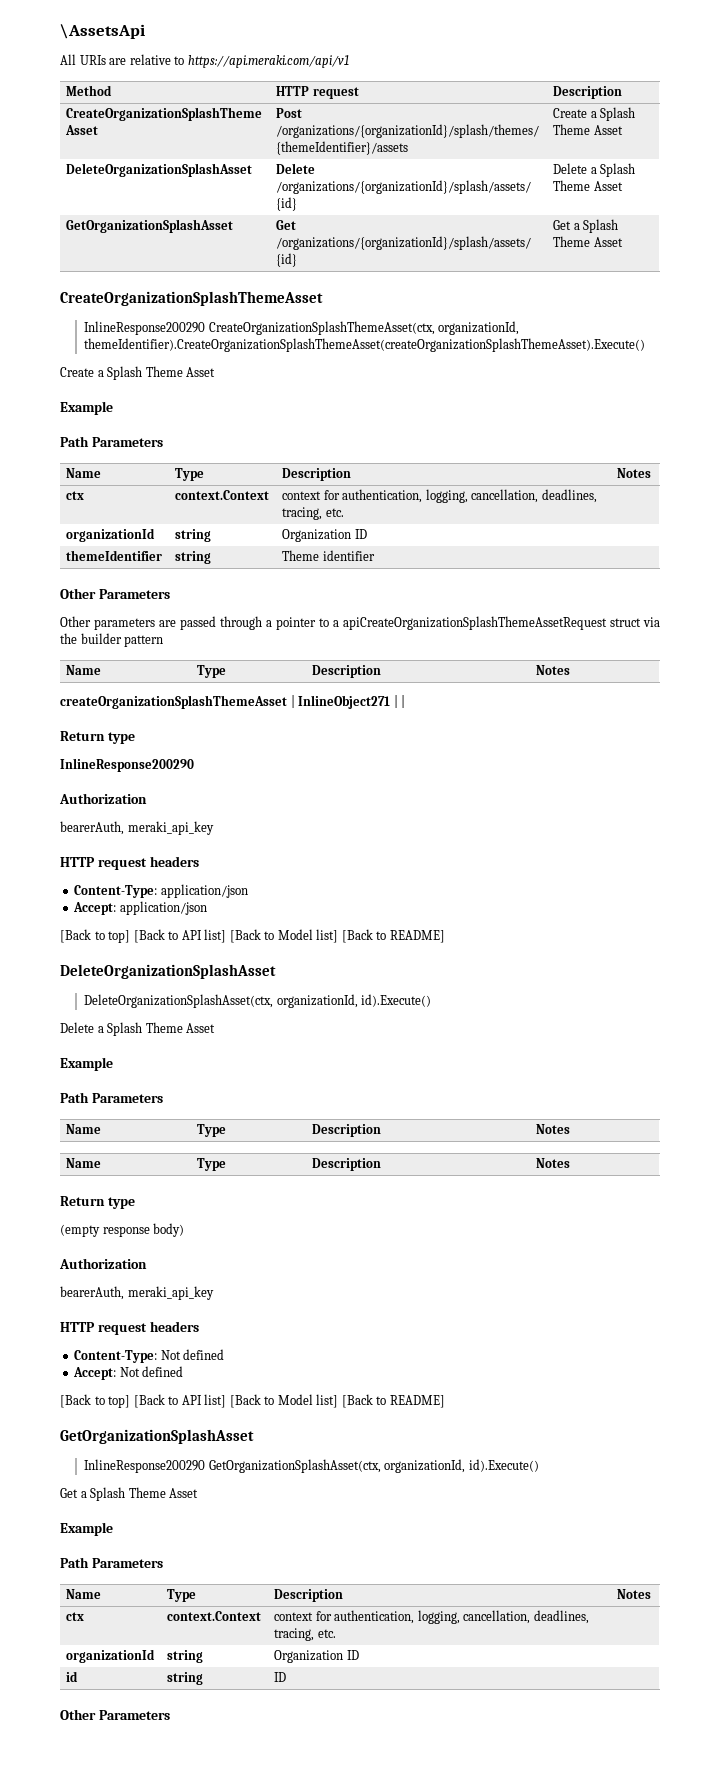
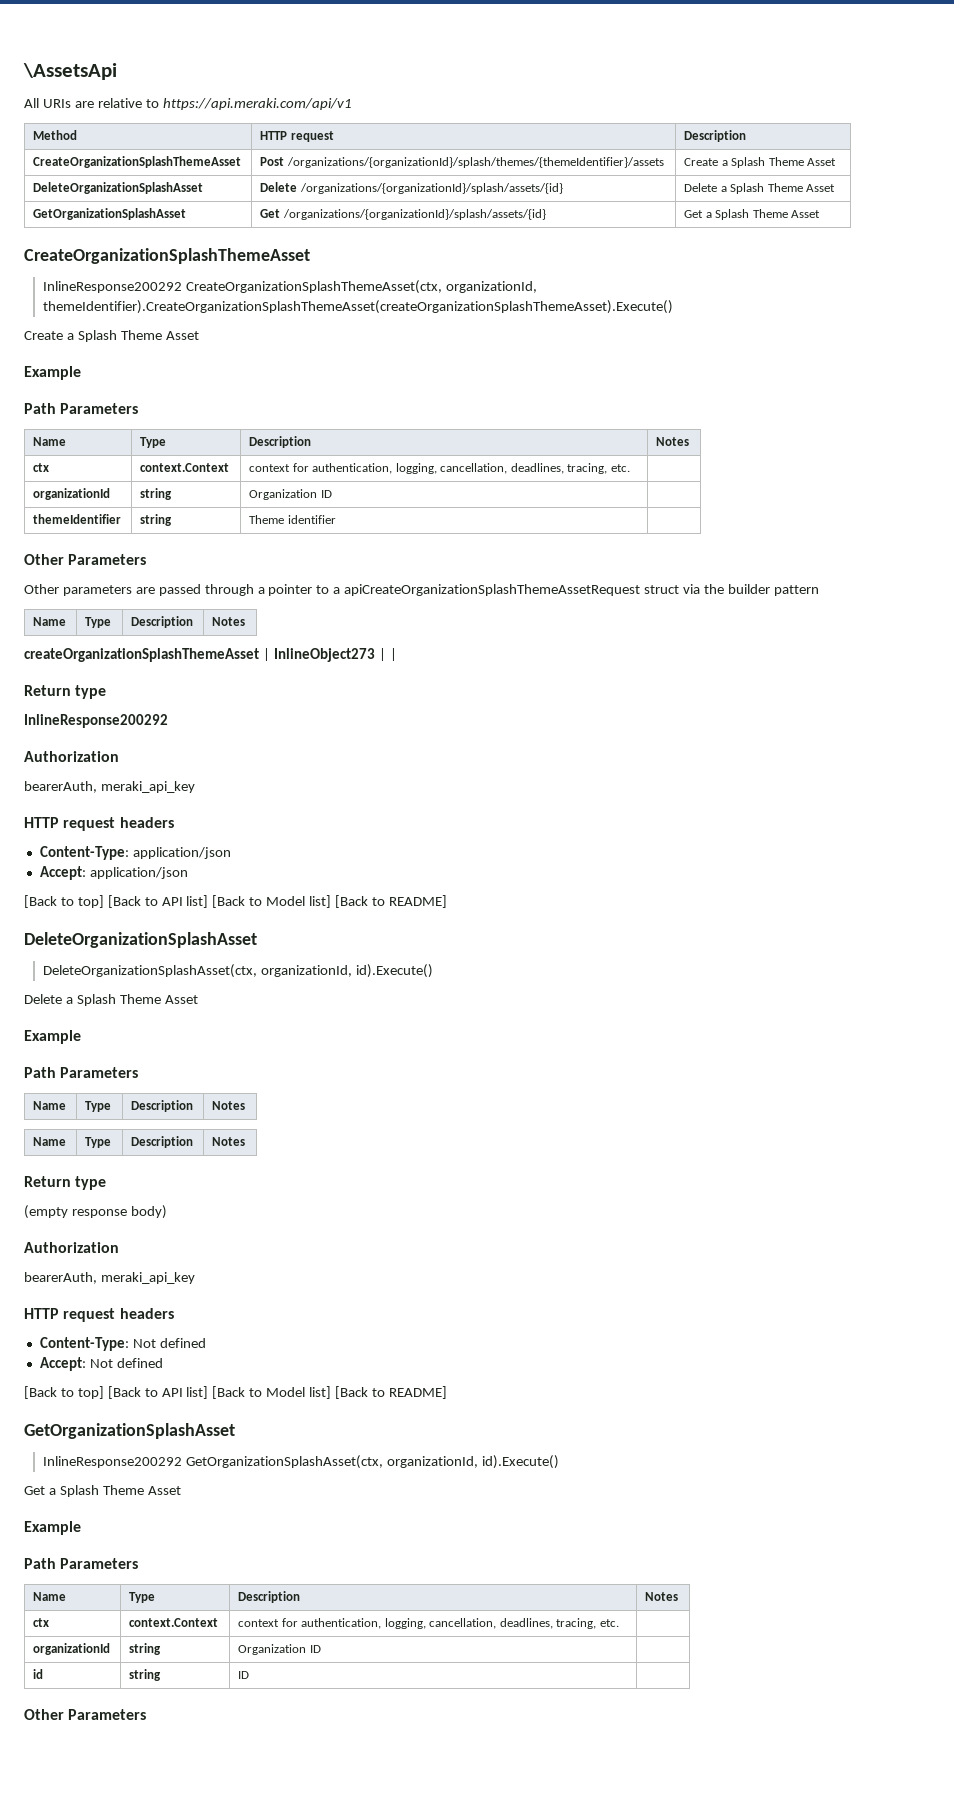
- InlineResponse200290 CreateOrganizationSplashThemeAsset(ctx, organizationId, themeIdentifier).CreateOrganizationSplashThemeAsset(createOrganizationSplashThemeAsset).Execute()
+ InlineResponse200292 CreateOrganizationSplashThemeAsset(ctx, organizationId, themeIdentifier).CreateOrganizationSplashThemeAsset(createOrganizationSplashThemeAsset).Execute()
- createOrganizationSplashThemeAsset | InlineObject271 | |
+ createOrganizationSplashThemeAsset | InlineObject273 | |
  Return type
- InlineResponse200290
+ InlineResponse200292
- InlineResponse200290 GetOrganizationSplashAsset(ctx, organizationId, id).Execute()
+ InlineResponse200292 GetOrganizationSplashAsset(ctx, organizationId, id).Execute()

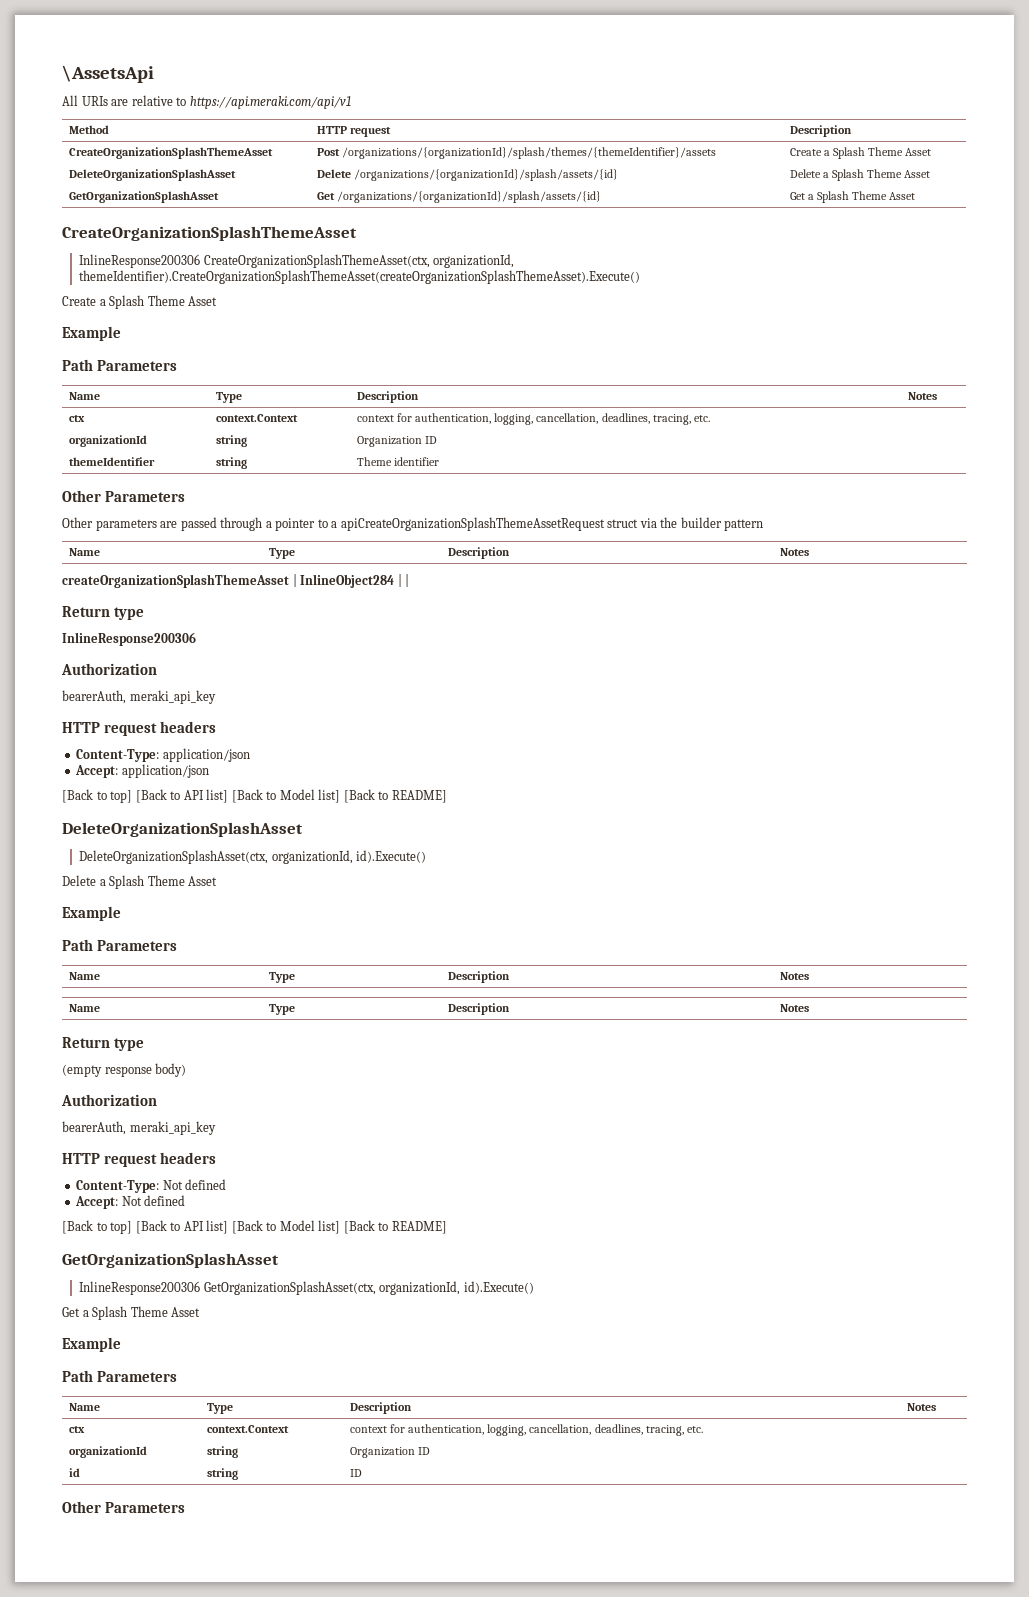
- InlineResponse200292 CreateOrganizationSplashThemeAsset(ctx, organizationId, themeIdentifier).CreateOrganizationSplashThemeAsset(createOrganizationSplashThemeAsset).Execute()
+ InlineResponse200306 CreateOrganizationSplashThemeAsset(ctx, organizationId, themeIdentifier).CreateOrganizationSplashThemeAsset(createOrganizationSplashThemeAsset).Execute()
- createOrganizationSplashThemeAsset | InlineObject273 | |
+ createOrganizationSplashThemeAsset | InlineObject284 | |
  Return type
- InlineResponse200292
+ InlineResponse200306
- InlineResponse200292 GetOrganizationSplashAsset(ctx, organizationId, id).Execute()
+ InlineResponse200306 GetOrganizationSplashAsset(ctx, organizationId, id).Execute()

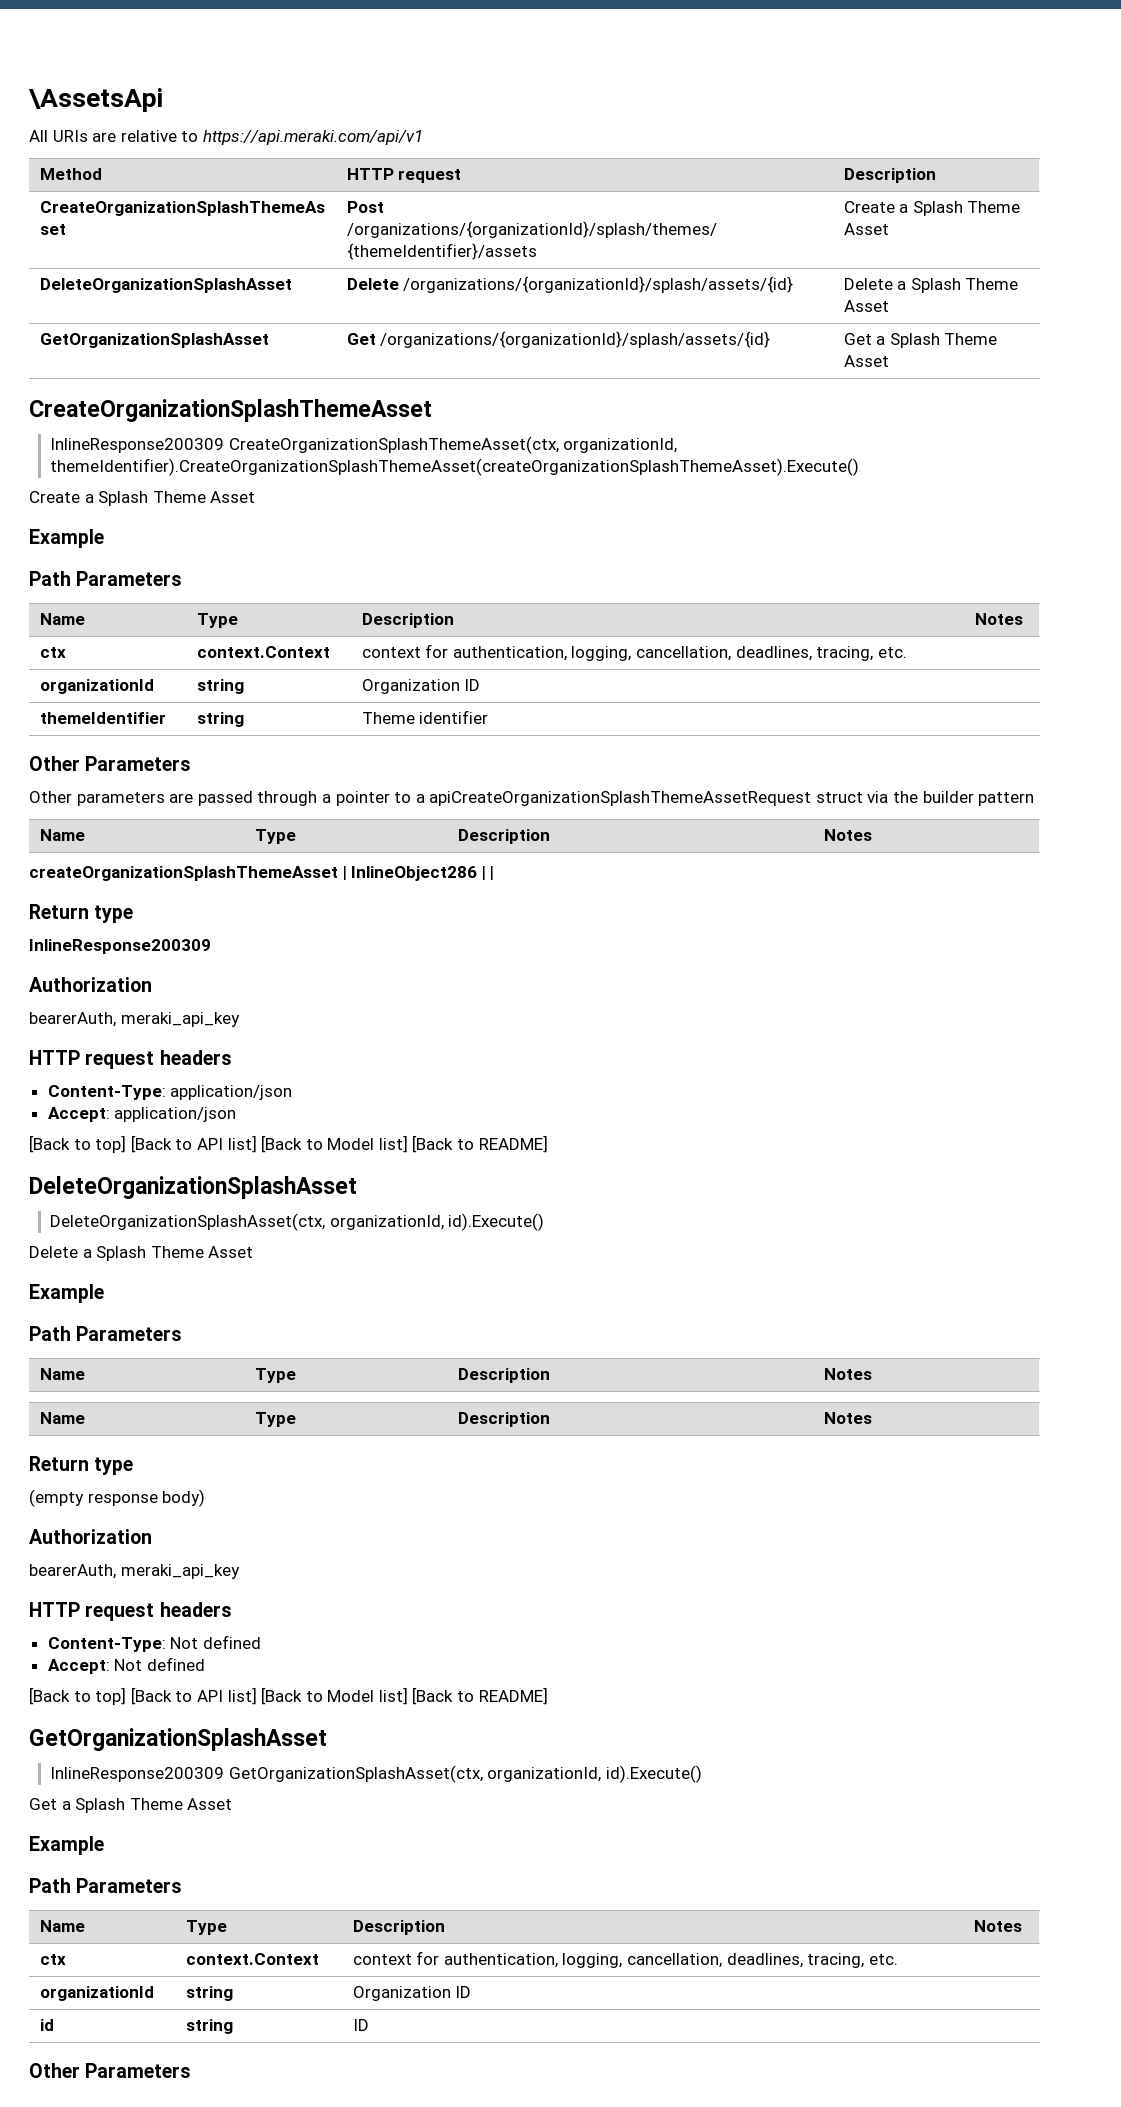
- InlineResponse200306 CreateOrganizationSplashThemeAsset(ctx, organizationId, themeIdentifier).CreateOrganizationSplashThemeAsset(createOrganizationSplashThemeAsset).Execute()
+ InlineResponse200309 CreateOrganizationSplashThemeAsset(ctx, organizationId, themeIdentifier).CreateOrganizationSplashThemeAsset(createOrganizationSplashThemeAsset).Execute()
- createOrganizationSplashThemeAsset | InlineObject284 | |
+ createOrganizationSplashThemeAsset | InlineObject286 | |
  Return type
- InlineResponse200306
+ InlineResponse200309
- InlineResponse200306 GetOrganizationSplashAsset(ctx, organizationId, id).Execute()
+ InlineResponse200309 GetOrganizationSplashAsset(ctx, organizationId, id).Execute()

